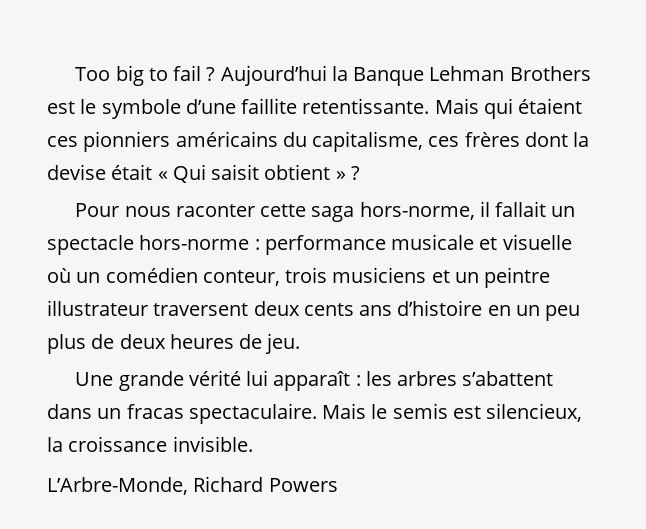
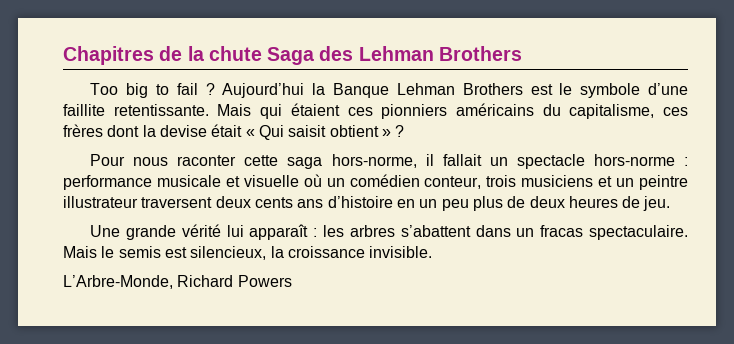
+ Chapitres de la chute Saga des Lehman Brothers

